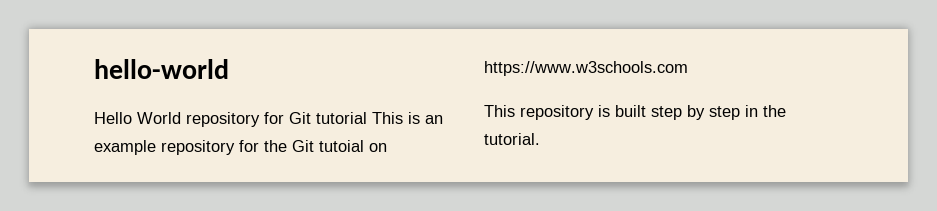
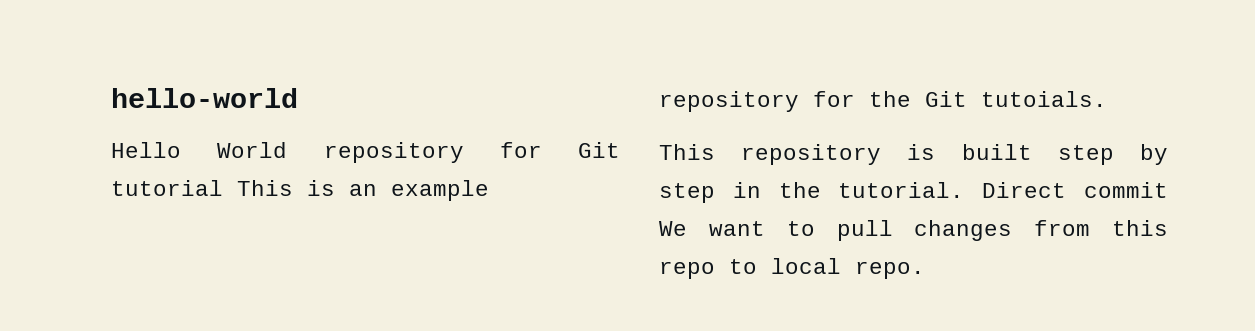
- Hello World repository for Git tutorial This is an example repository for the Git tutoial on https://www.w3schools.com
+ Hello World repository for Git tutorial This is an example repository for the Git tutoials.
+ Direct commit We want to pull changes from this repo to local repo.

